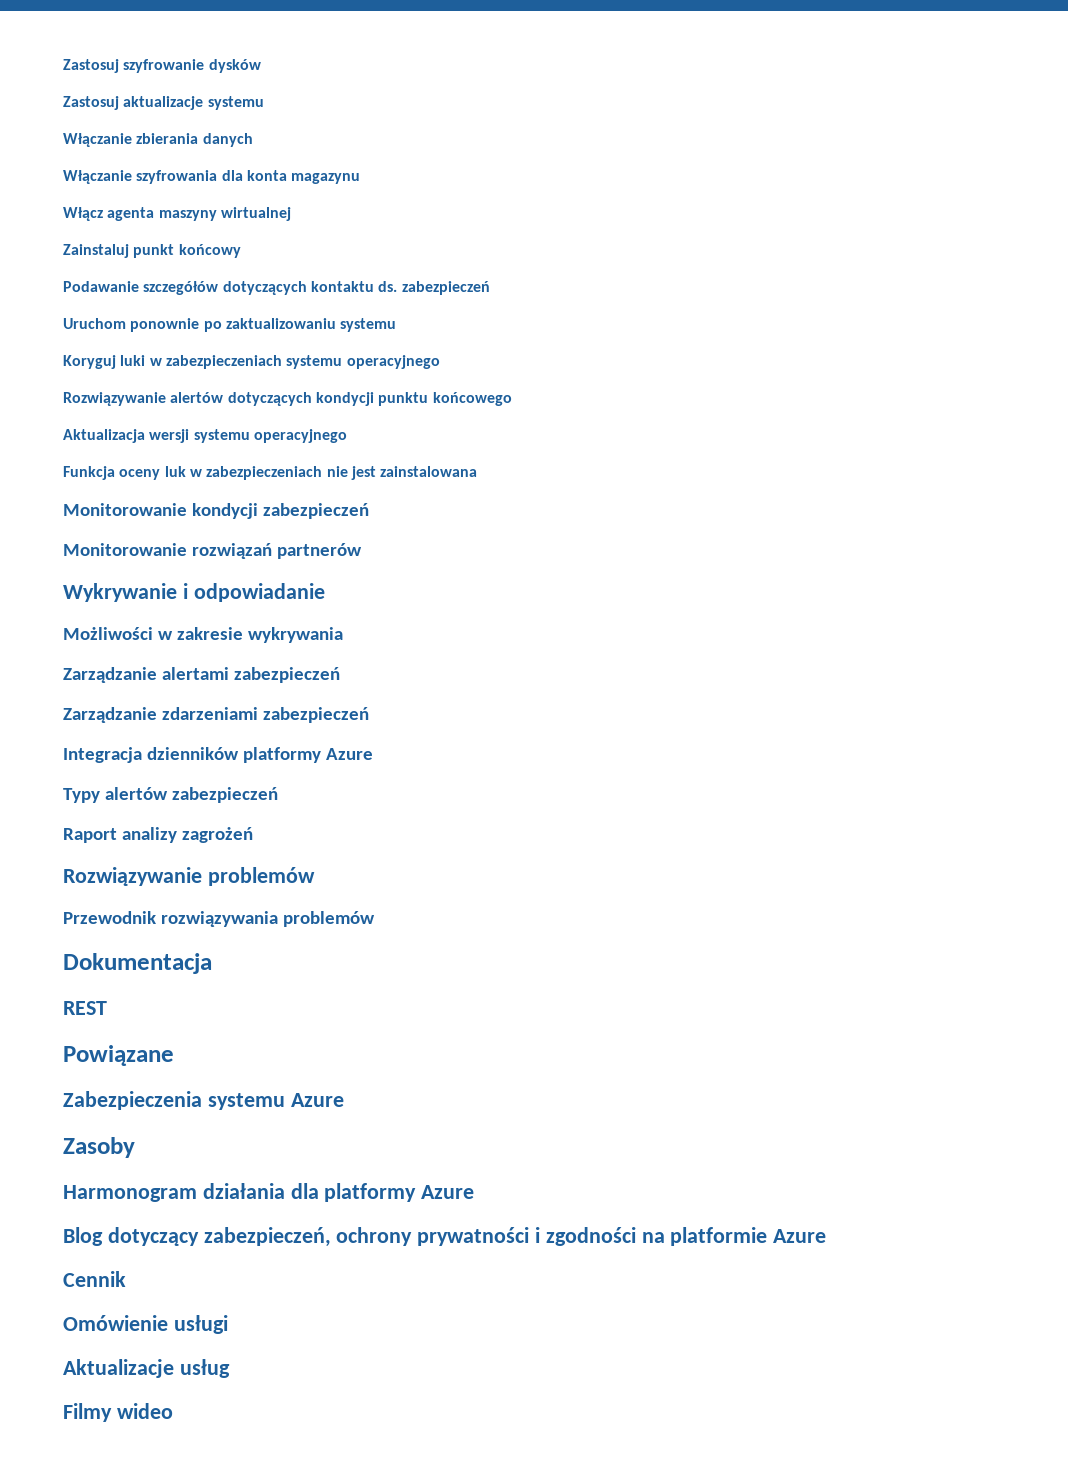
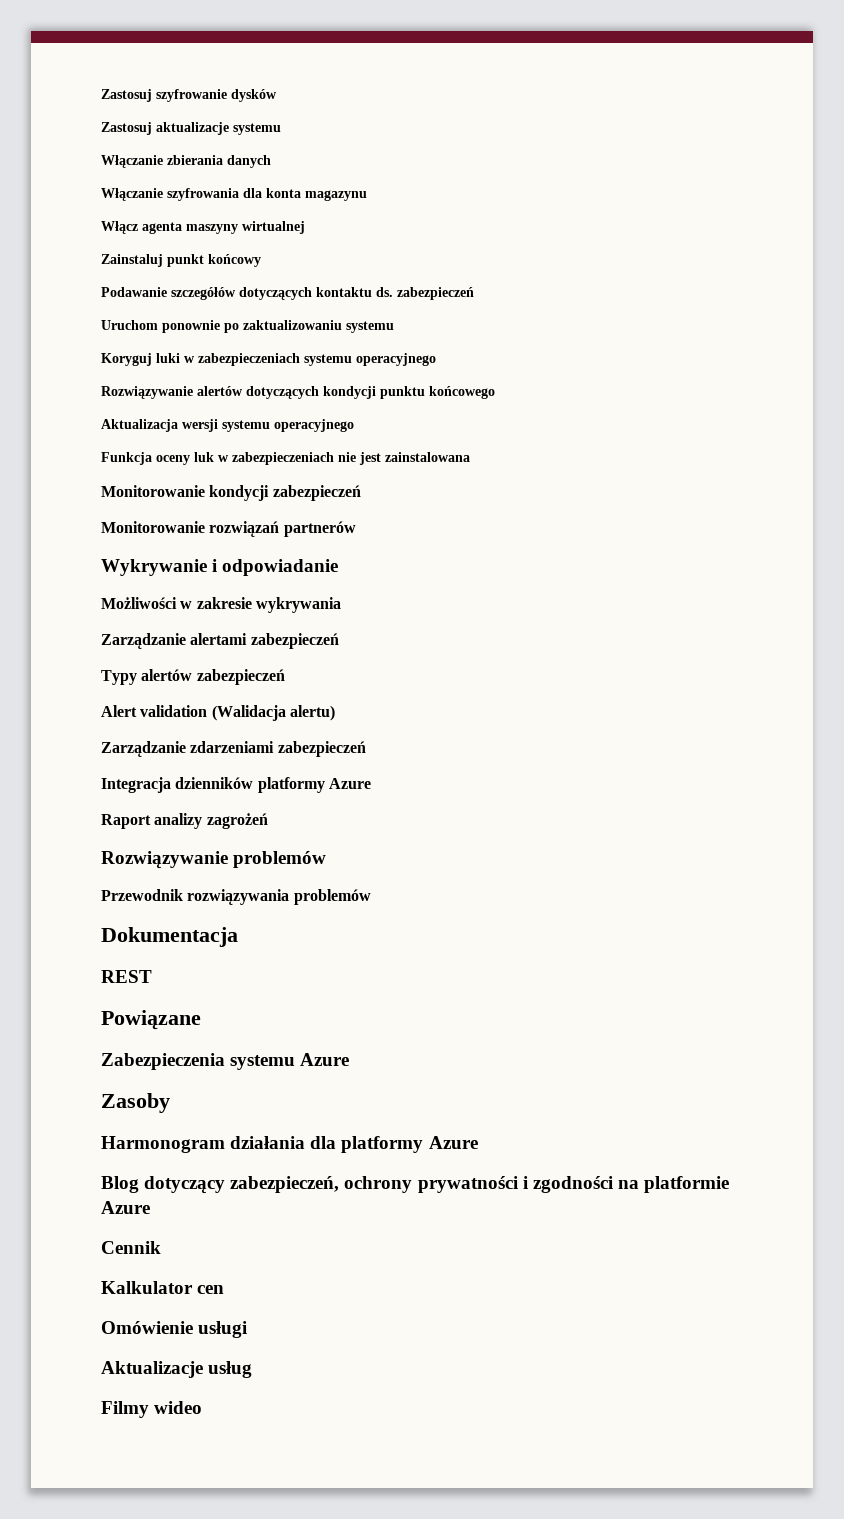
+ Typy alertów zabezpieczeń
+ Alert validation (Walidacja alertu)
- Typy alertów zabezpieczeń
+ Kalkulator cen

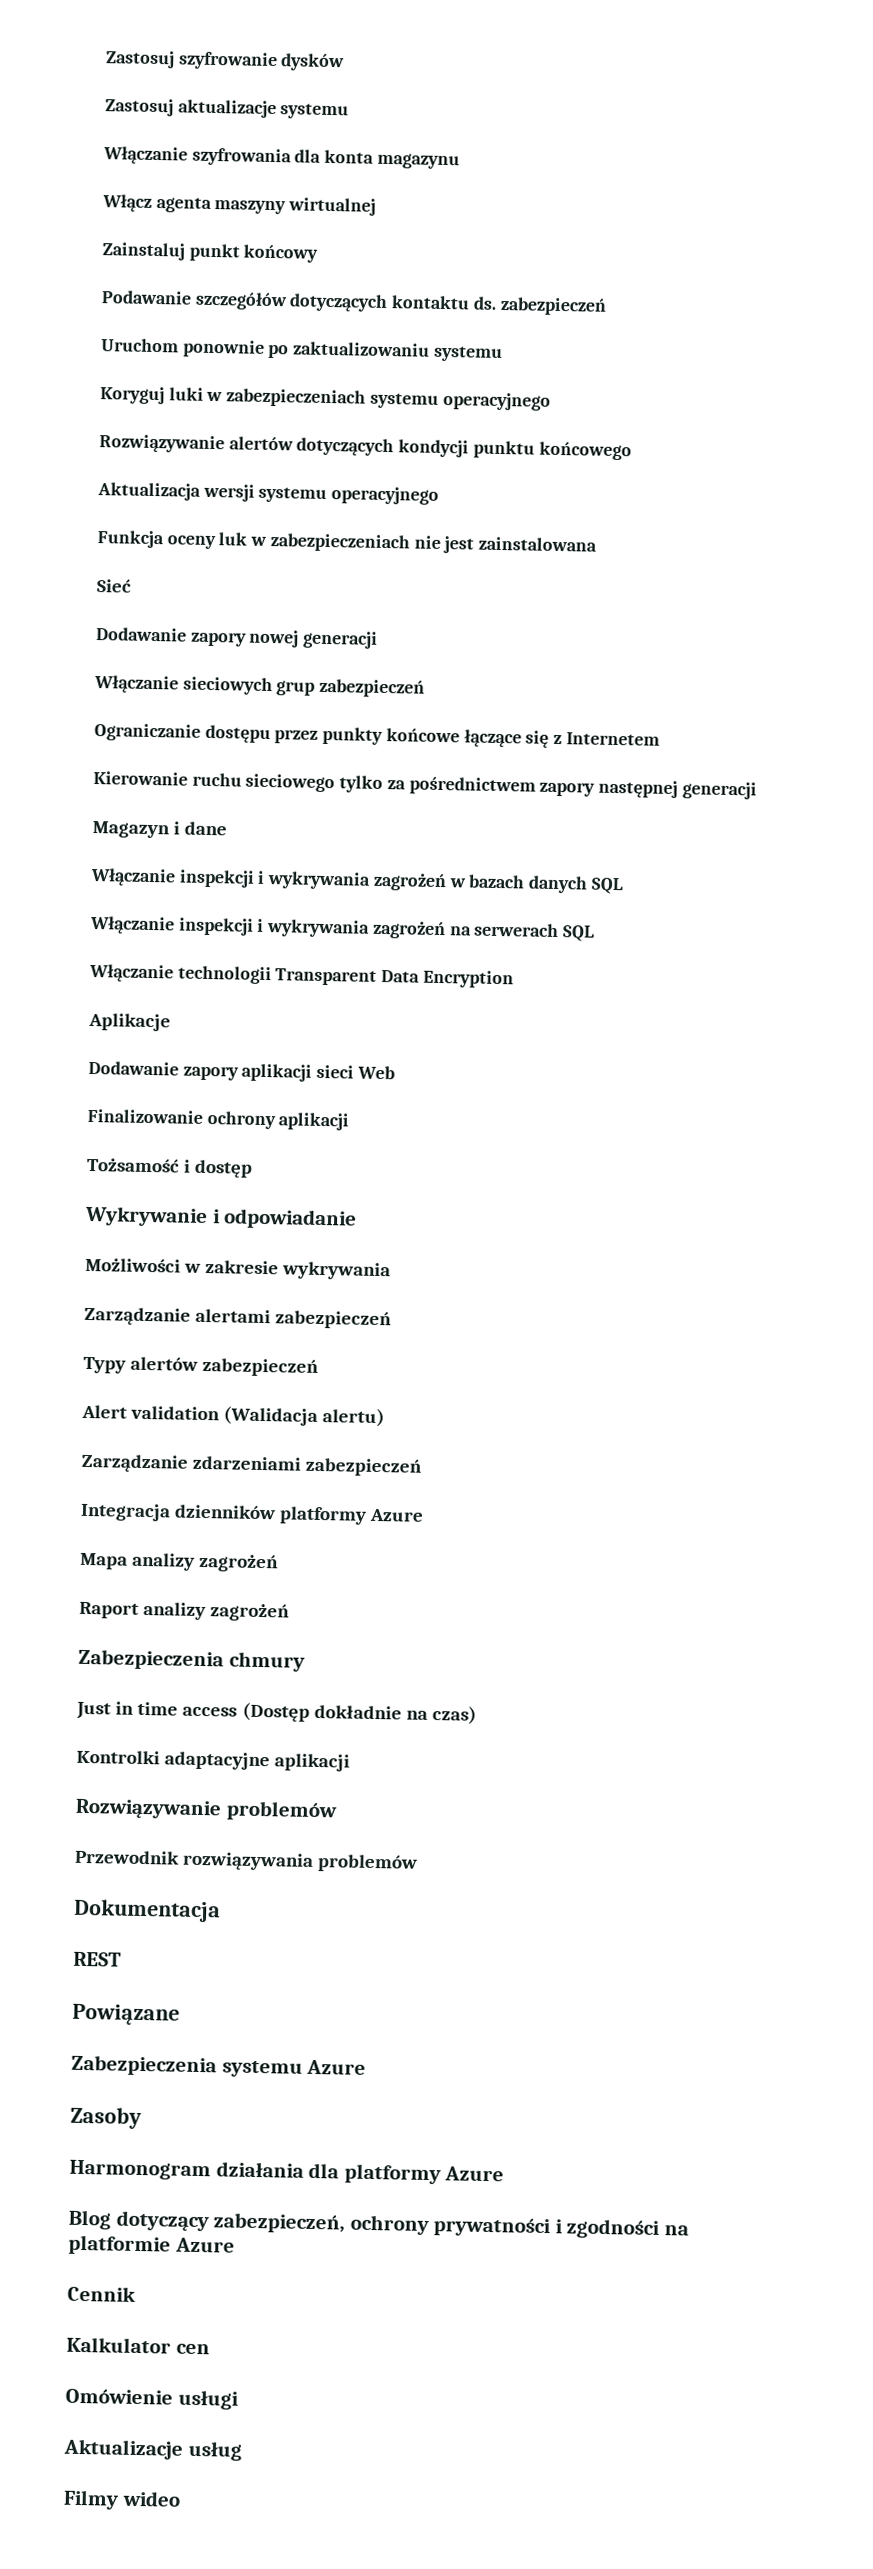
- Włączanie zbierania danych
- Monitorowanie kondycji zabezpieczeń
- Monitorowanie rozwiązań partnerów
+ Sieć
+ Dodawanie zapory nowej generacji
+ Włączanie sieciowych grup zabezpieczeń
+ Ograniczanie dostępu przez punkty końcowe łączące się z Internetem
+ Kierowanie ruchu sieciowego tylko za pośrednictwem zapory następnej generacji
+ Magazyn i dane
+ Włączanie inspekcji i wykrywania zagrożeń w bazach danych SQL
+ Włączanie inspekcji i wykrywania zagrożeń na serwerach SQL
+ Włączanie technologii Transparent Data Encryption
+ Aplikacje
+ Dodawanie zapory aplikacji sieci Web
+ Finalizowanie ochrony aplikacji
+ Tożsamość i dostęp
+ Mapa analizy zagrożeń
+ Zabezpieczenia chmury
+ Just in time access (Dostęp dokładnie na czas)
+ Kontrolki adaptacyjne aplikacji

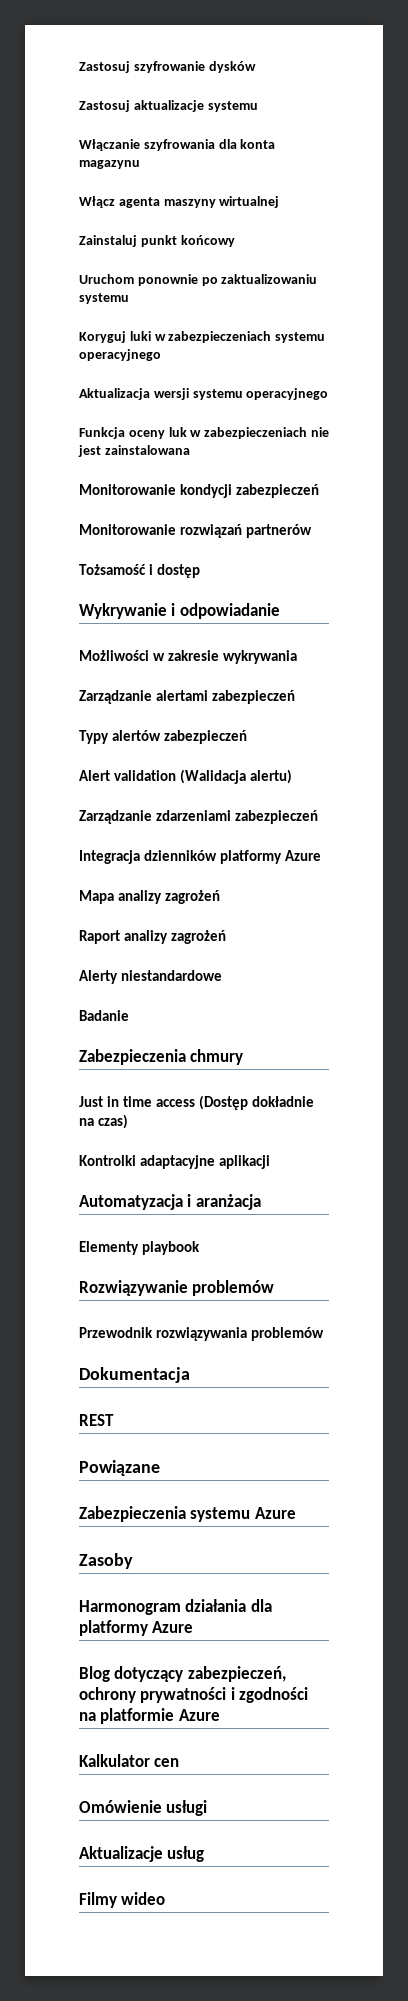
- Podawanie szczegółów dotyczących kontaktu ds. zabezpieczeń
- Rozwiązywanie alertów dotyczących kondycji punktu końcowego
- Sieć
- Dodawanie zapory nowej generacji
- Włączanie sieciowych grup zabezpieczeń
- Ograniczanie dostępu przez punkty końcowe łączące się z Internetem
- Kierowanie ruchu sieciowego tylko za pośrednictwem zapory następnej generacji
- Magazyn i dane
- Włączanie inspekcji i wykrywania zagrożeń w bazach danych SQL
- Włączanie inspekcji i wykrywania zagrożeń na serwerach SQL
- Włączanie technologii Transparent Data Encryption
- Aplikacje
- Dodawanie zapory aplikacji sieci Web
- Finalizowanie ochrony aplikacji
+ Monitorowanie kondycji zabezpieczeń
+ Monitorowanie rozwiązań partnerów
+ Alerty niestandardowe
+ Badanie
+ Automatyzacja i aranżacja
+ Elementy playbook
- Cennik

